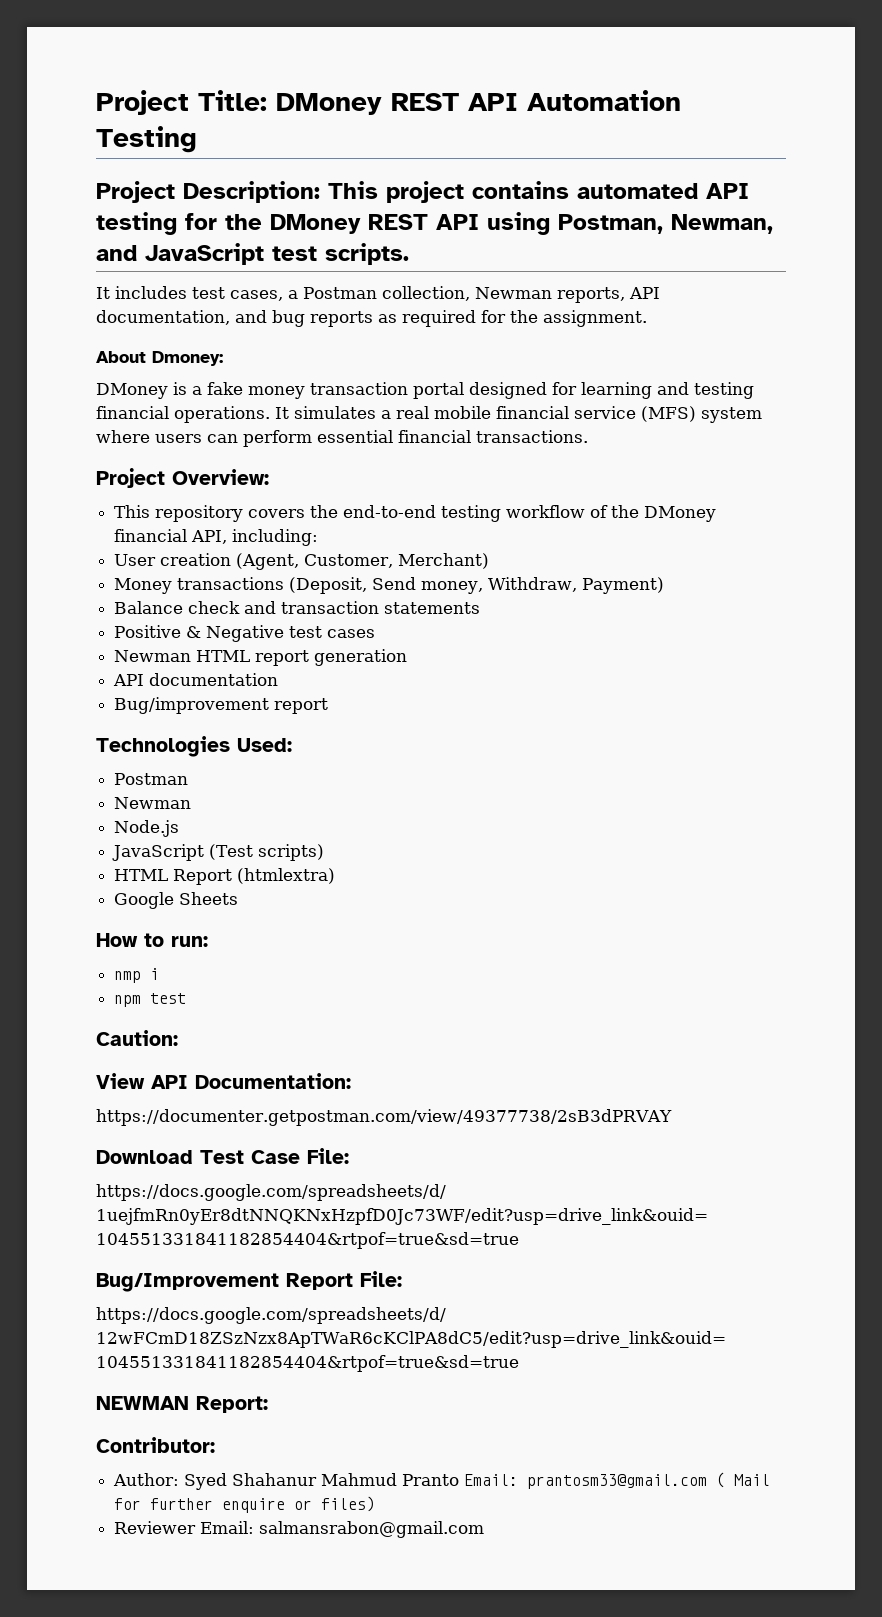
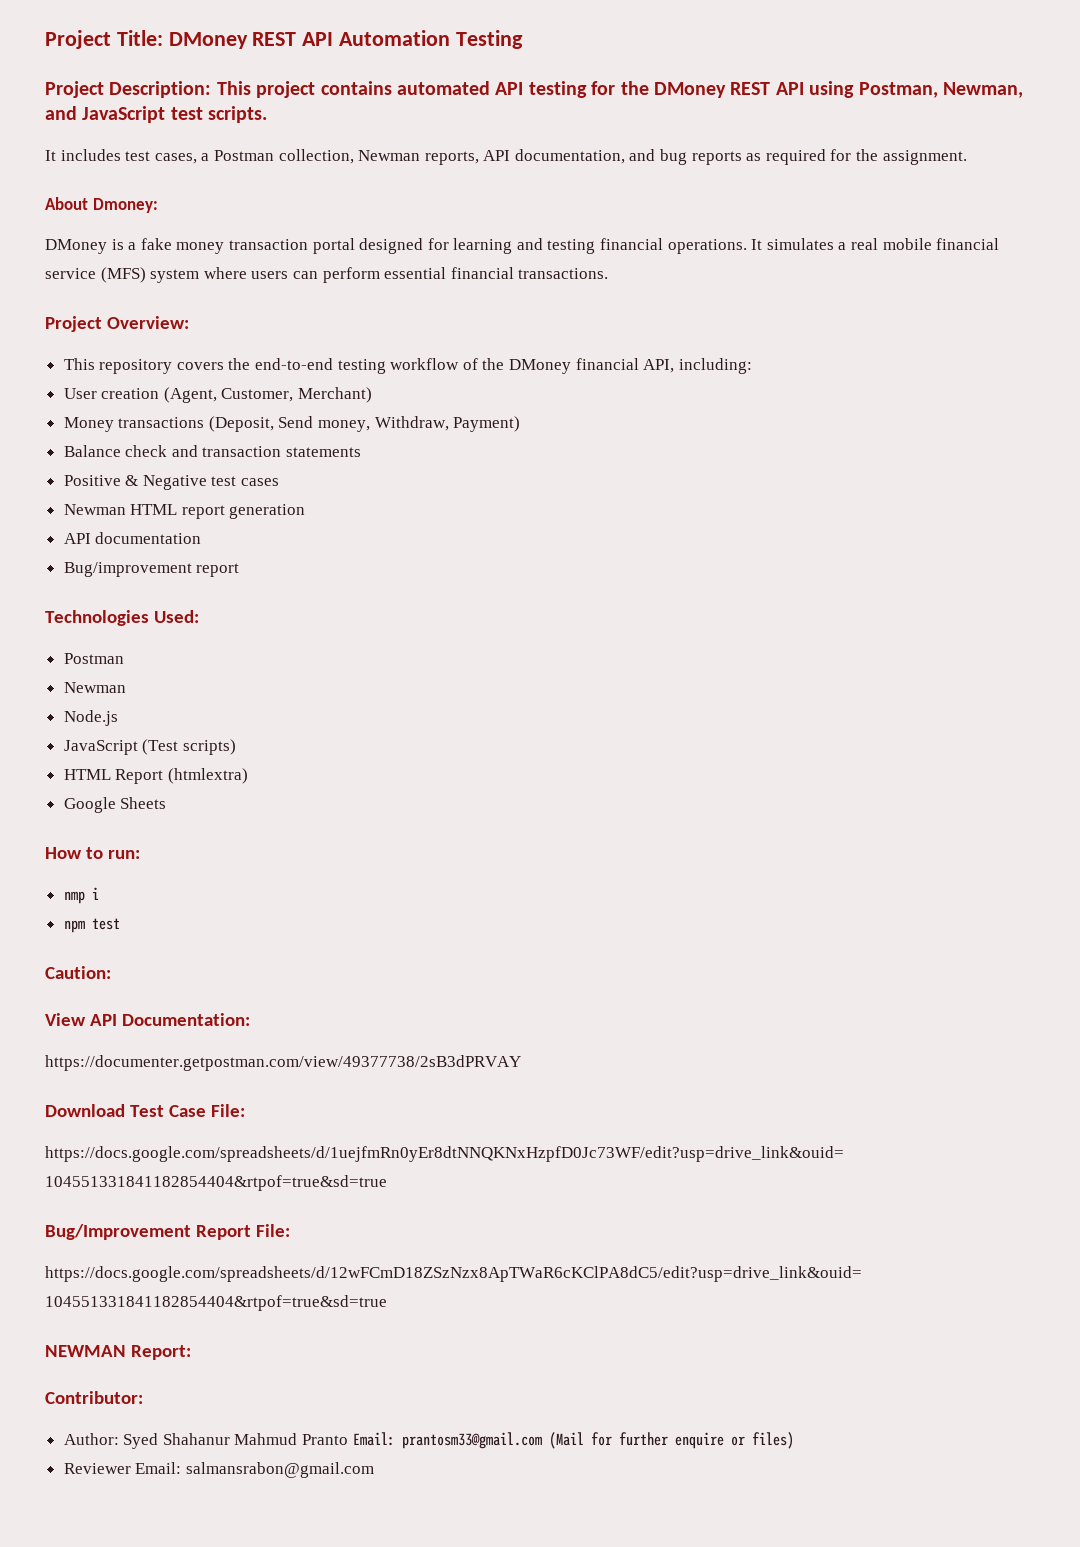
- Author: Syed Shahanur Mahmud Pranto Email: prantosm33@gmail.com ( Mail for further enquire or files)
+ Author: Syed Shahanur Mahmud Pranto Email: prantosm33@gmail.com (Mail for further enquire or files)

